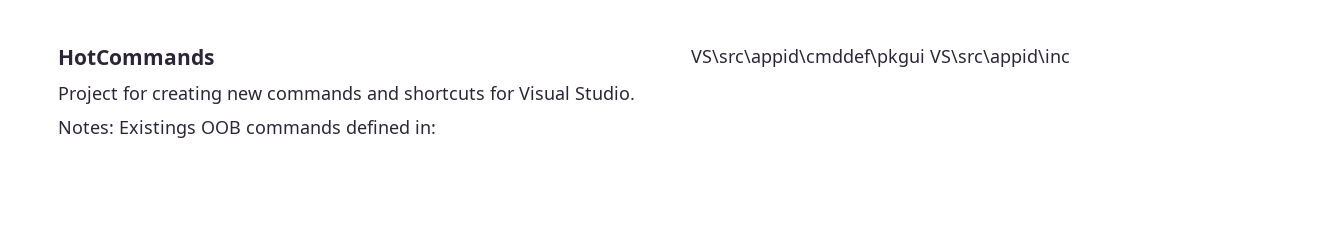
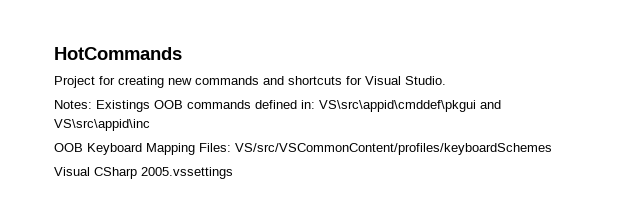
- Notes: Existings OOB commands defined in: VS\src\appid\cmddef\pkgui VS\src\appid\inc
+ Notes: Existings OOB commands defined in: VS\src\appid\cmddef\pkgui and VS\src\appid\inc
+ OOB Keyboard Mapping Files: VS/src/VSCommonContent/profiles/keyboardSchemes
+ Visual CSharp 2005.vssettings

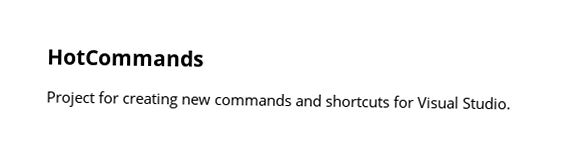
- Notes: Existings OOB commands defined in: VS\src\appid\cmddef\pkgui and VS\src\appid\inc
- OOB Keyboard Mapping Files: VS/src/VSCommonContent/profiles/keyboardSchemes
- Visual CSharp 2005.vssettings

